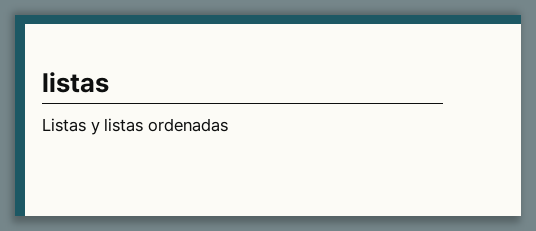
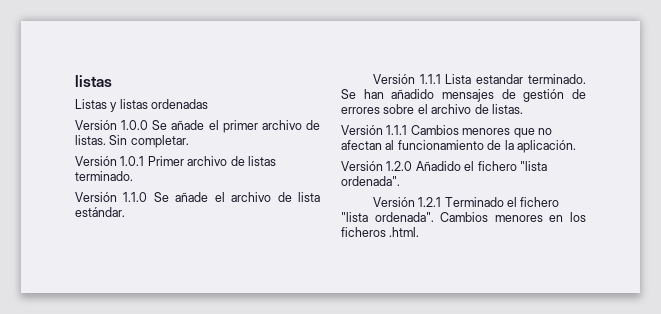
+ Versión 1.0.0 Se añade el primer archivo de listas. Sin completar.
+ Versión 1.0.1 Primer archivo de listas terminado.
+ Versión 1.1.0 Se añade el archivo de lista estándar.
+ Versión 1.1.1 Lista estandar terminado. Se han añadido mensajes de gestión de errores sobre el archivo de listas.
+ Versión 1.1.1 Cambios menores que no afectan al funcionamiento de la aplicación.
+ Versión 1.2.0 Añadido el fichero "lista ordenada".
+ Versión 1.2.1 Terminado el fichero "lista ordenada". Cambios menores en los ficheros .html.

